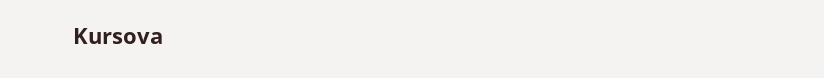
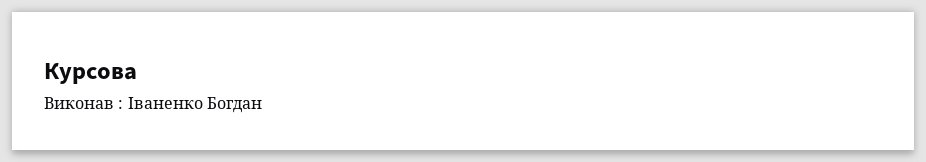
- Kursova
+ Курсова
+ Виконав : Іваненко Богдан

